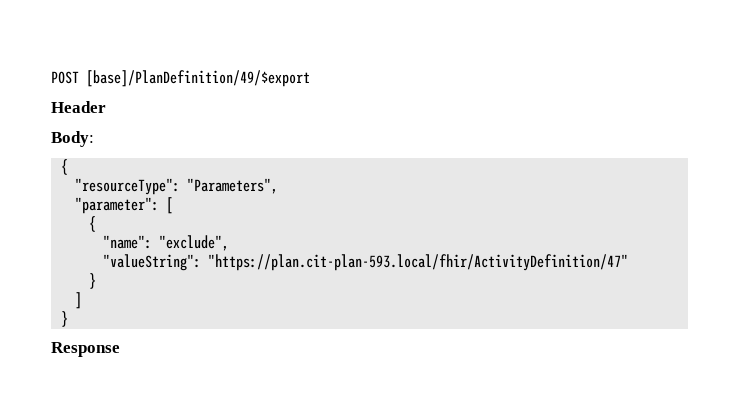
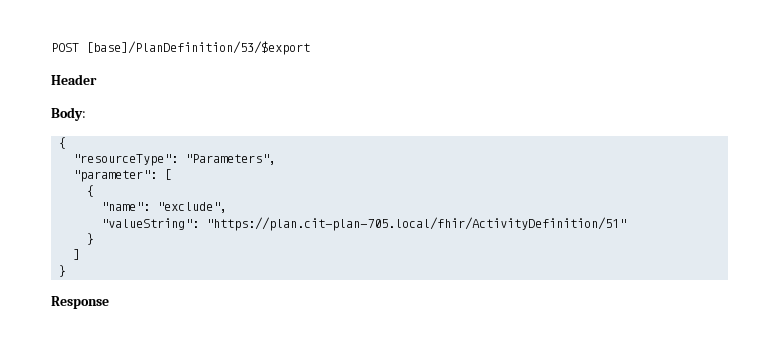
- POST [base]/PlanDefinition/49/$export
+ POST [base]/PlanDefinition/53/$export
- "valueString": "https://plan.cit-plan-593.local/fhir/ActivityDefinition/47"
+ "valueString": "https://plan.cit-plan-705.local/fhir/ActivityDefinition/51"

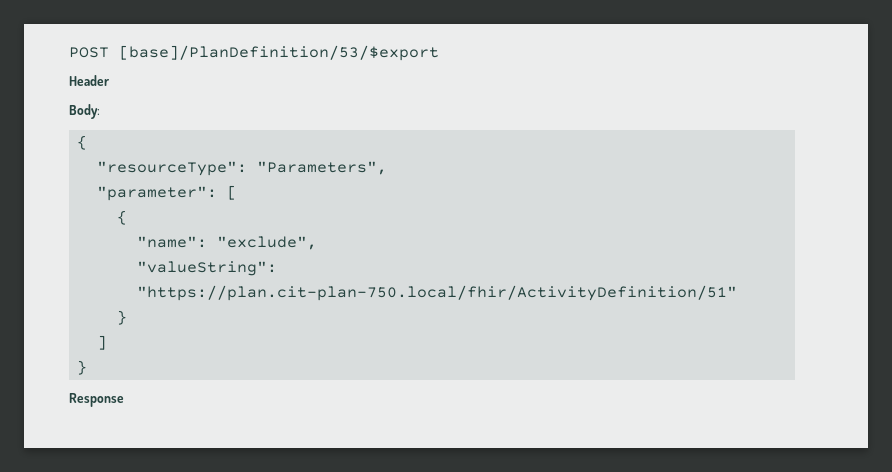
- "valueString": "https://plan.cit-plan-705.local/fhir/ActivityDefinition/51"
+ "valueString": "https://plan.cit-plan-750.local/fhir/ActivityDefinition/51"

